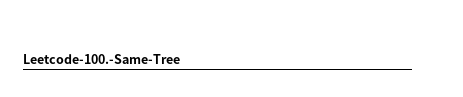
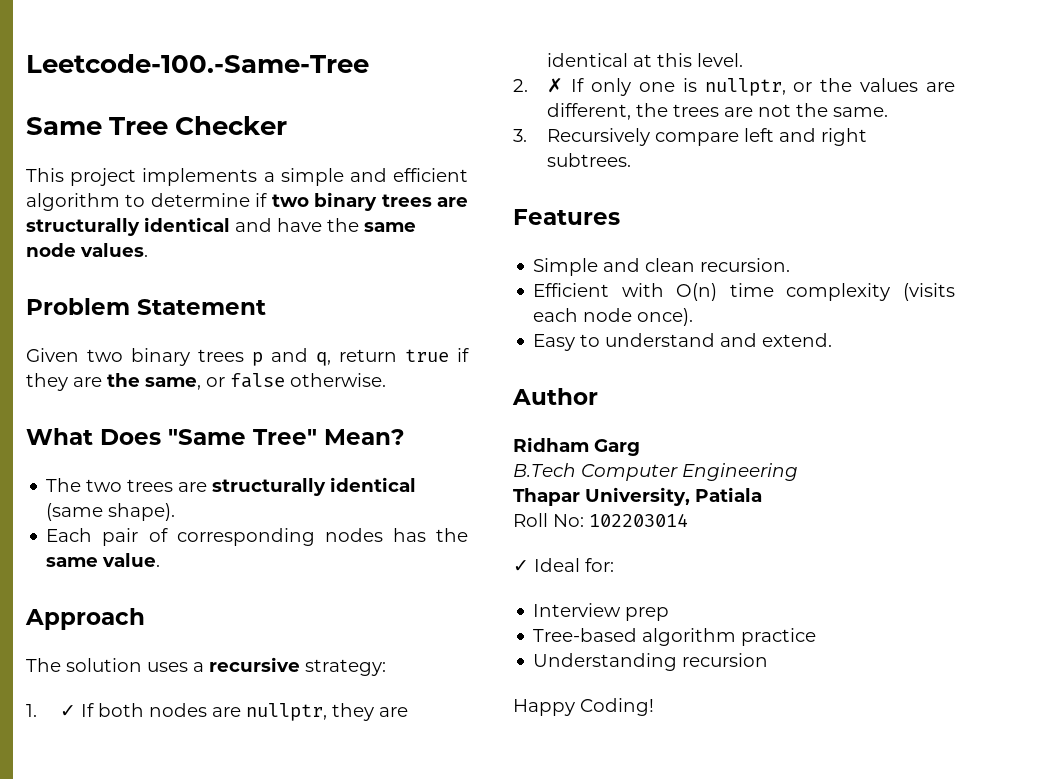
+ Same Tree Checker
+ This project implements a simple and efficient algorithm to determine if two binary trees are structurally identical and have the same node values.
+ Problem Statement
+ Given two binary trees p and q, return true if they are the same, or false otherwise.
+ What Does "Same Tree" Mean?
+ The two trees are structurally identical (same shape).
+ Each pair of corresponding nodes has the same value.
+ Approach
+ The solution uses a recursive strategy:
+ 1. ✓ If both nodes are nullptr, they are identical at this level.
+ 2. ✗ If only one is nullptr, or the values are different, the trees are not the same.
+ 3. Recursively compare left and right subtrees.
+ Features
+ Simple and clean recursion.
+ Efficient with O(n) time complexity (visits each node once).
+ Easy to understand and extend.
+ Author
+ Ridham Garg
+ B.Tech Computer Engineering
+ Thapar University, Patiala
+ Roll No: 102203014
+ ✓ Ideal for:
+ Interview prep
+ Tree-based algorithm practice
+ Understanding recursion
+ Happy Coding!

